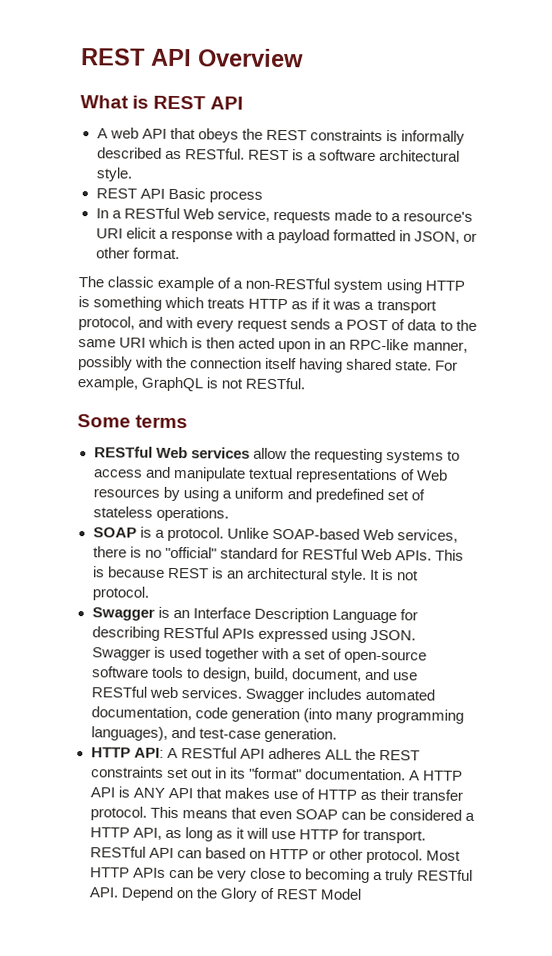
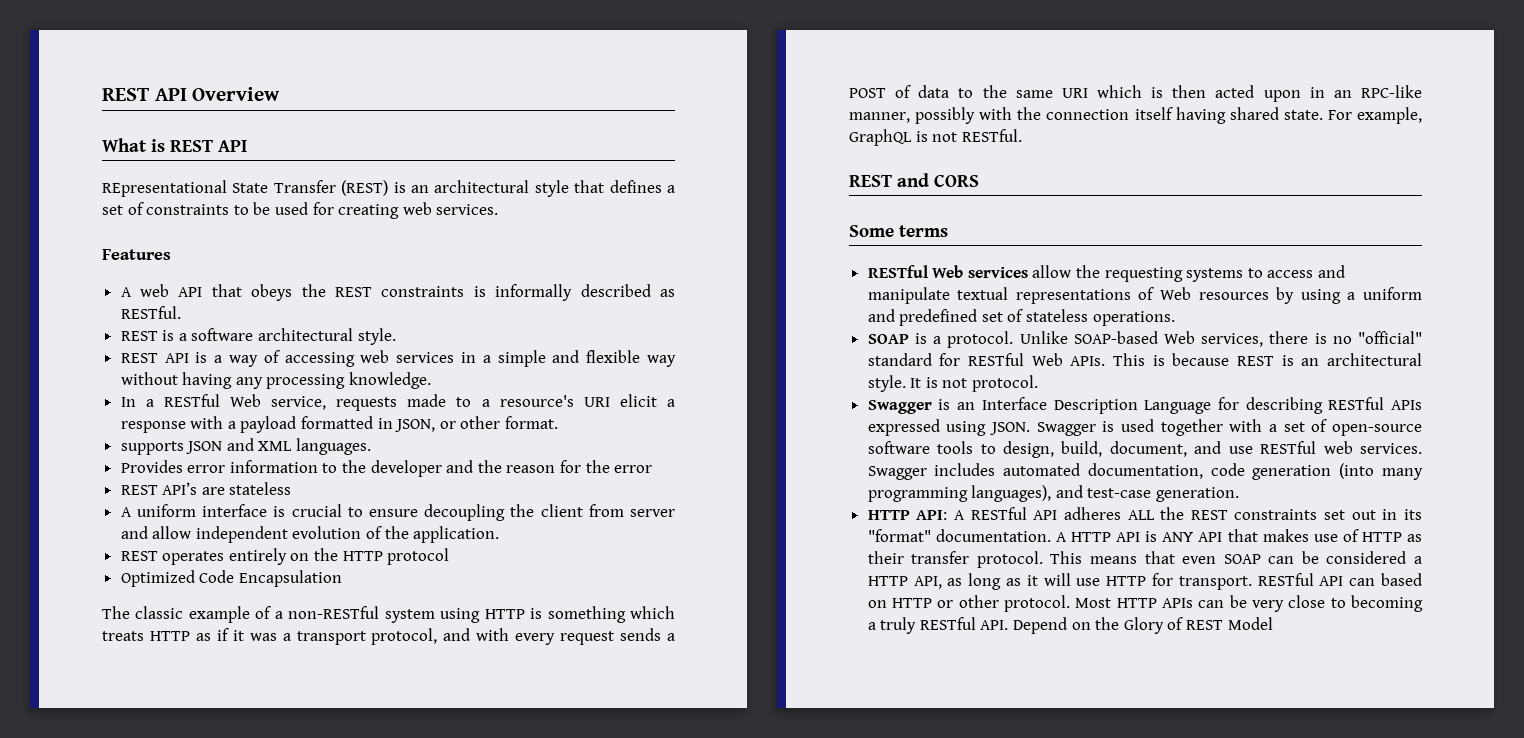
+ REpresentational State Transfer (REST) is an architectural style that defines a set of constraints to be used for creating web services.
+ Features
- A web API that obeys the REST constraints is informally described as RESTful. REST is a software architectural style.
+ A web API that obeys the REST constraints is informally described as RESTful.
+ REST is a software architectural style.
- REST API Basic process
+ REST API is a way of accessing web services in a simple and flexible way without having any processing knowledge.
+ supports JSON and XML languages.
+ Provides error information to the developer and the reason for the error
+ REST API’s are stateless
+ A uniform interface is crucial to ensure decoupling the client from server and allow independent evolution of the application.
+ REST operates entirely on the HTTP protocol
+ Optimized Code Encapsulation
+ REST and CORS

